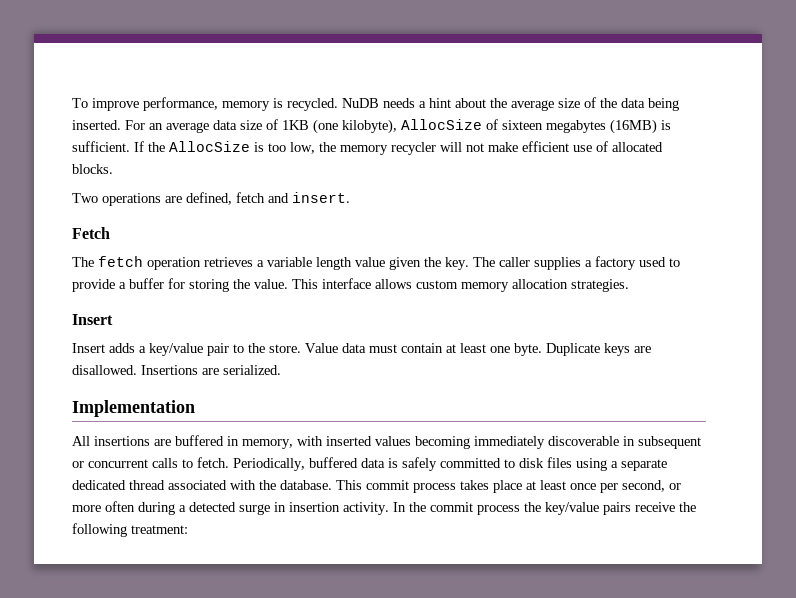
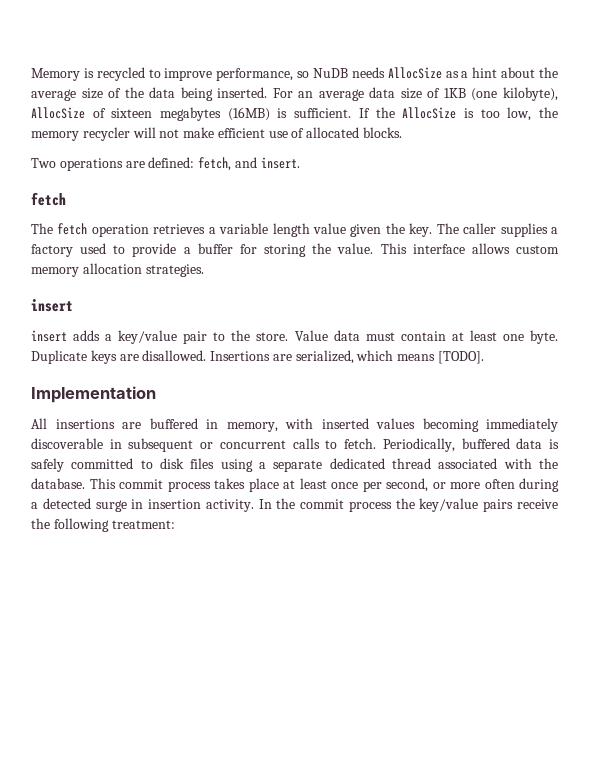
- To improve performance, memory is recycled. NuDB needs a hint about the average size of the data being inserted.
+ Memory is recycled to improve performance, so NuDB needs AllocSize as a hint about the average size of the data being inserted.
- Two operations are defined, fetch and insert.
- Fetch
+ Two operations are defined: fetch, and insert.
+ fetch
  This interface allows custom memory allocation strategies.
- Insert
- Insert adds a key/value pair to the store.
+ insert
+ insert adds a key/value pair to the store.
- Insertions are serialized.
+ Insertions are serialized, which means [TODO].

